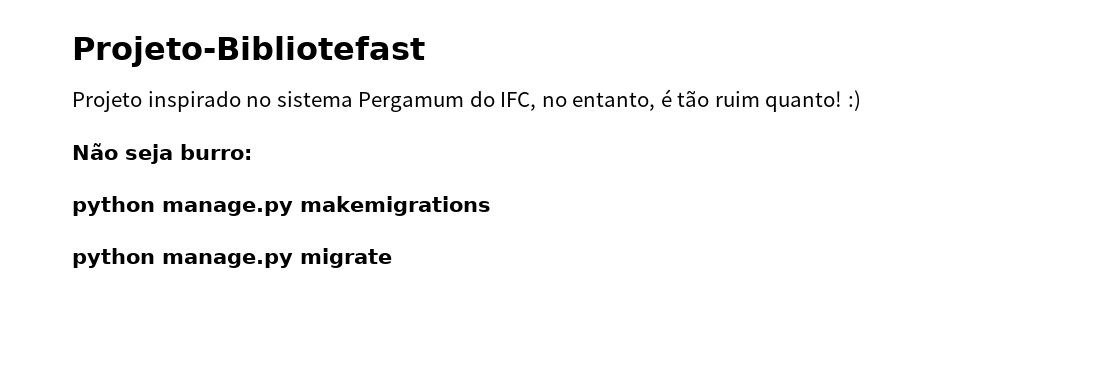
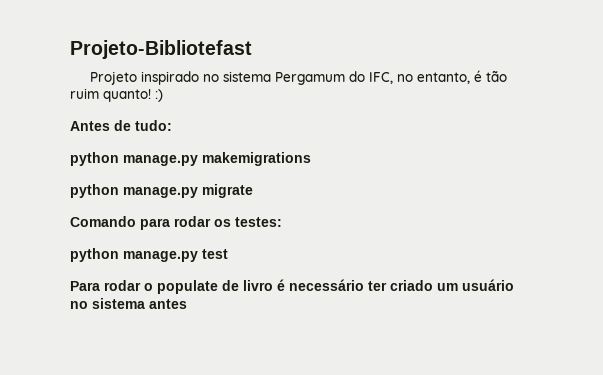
- Não seja burro:
+ Antes de tudo:
+ Comando para rodar os testes:
+ python manage.py test
+ Para rodar o populate de livro é necessário ter criado um usuário no sistema antes

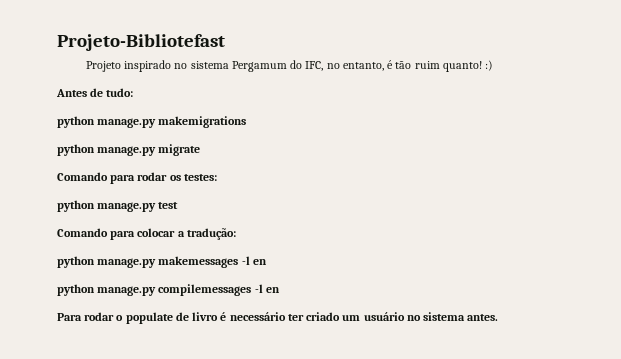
+ Comando para colocar a tradução:
+ python manage.py makemessages -l en
+ python manage.py compilemessages -l en
- Para rodar o populate de livro é necessário ter criado um usuário no sistema antes
+ Para rodar o populate de livro é necessário ter criado um usuário no sistema antes.

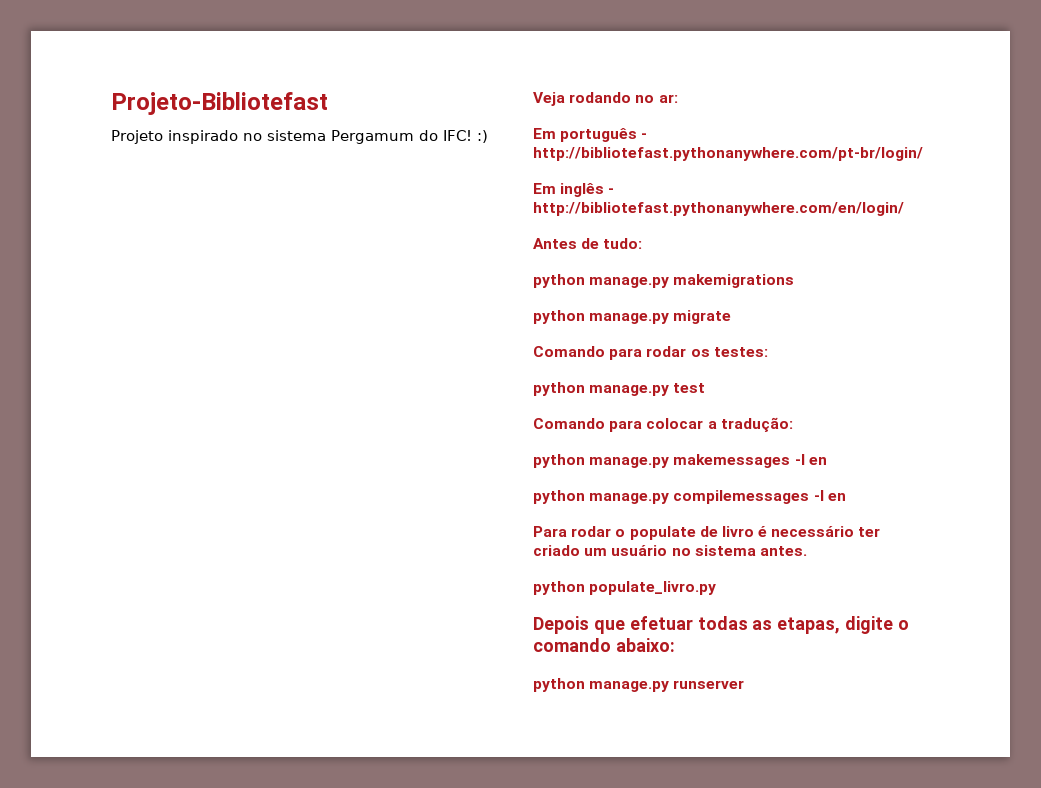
- Projeto inspirado no sistema Pergamum do IFC, no entanto, é tão ruim quanto! :)
+ Projeto inspirado no sistema Pergamum do IFC! :)
+ Veja rodando no ar:
+ Em português - http://bibliotefast.pythonanywhere.com/pt-br/login/
+ Em inglês - http://bibliotefast.pythonanywhere.com/en/login/
+ python populate_livro.py
+ Depois que efetuar todas as etapas, digite o comando abaixo:
+ python manage.py runserver

